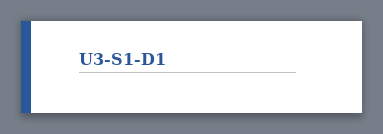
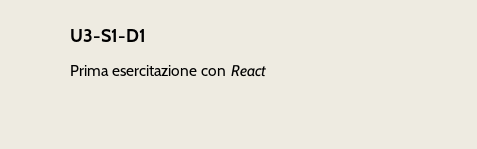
+ Prima esercitazione con React

